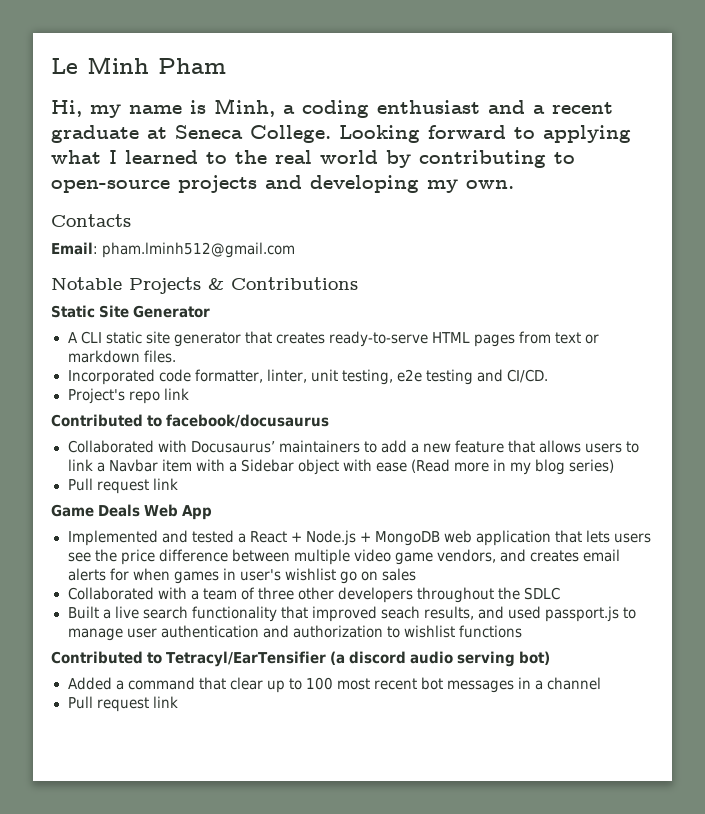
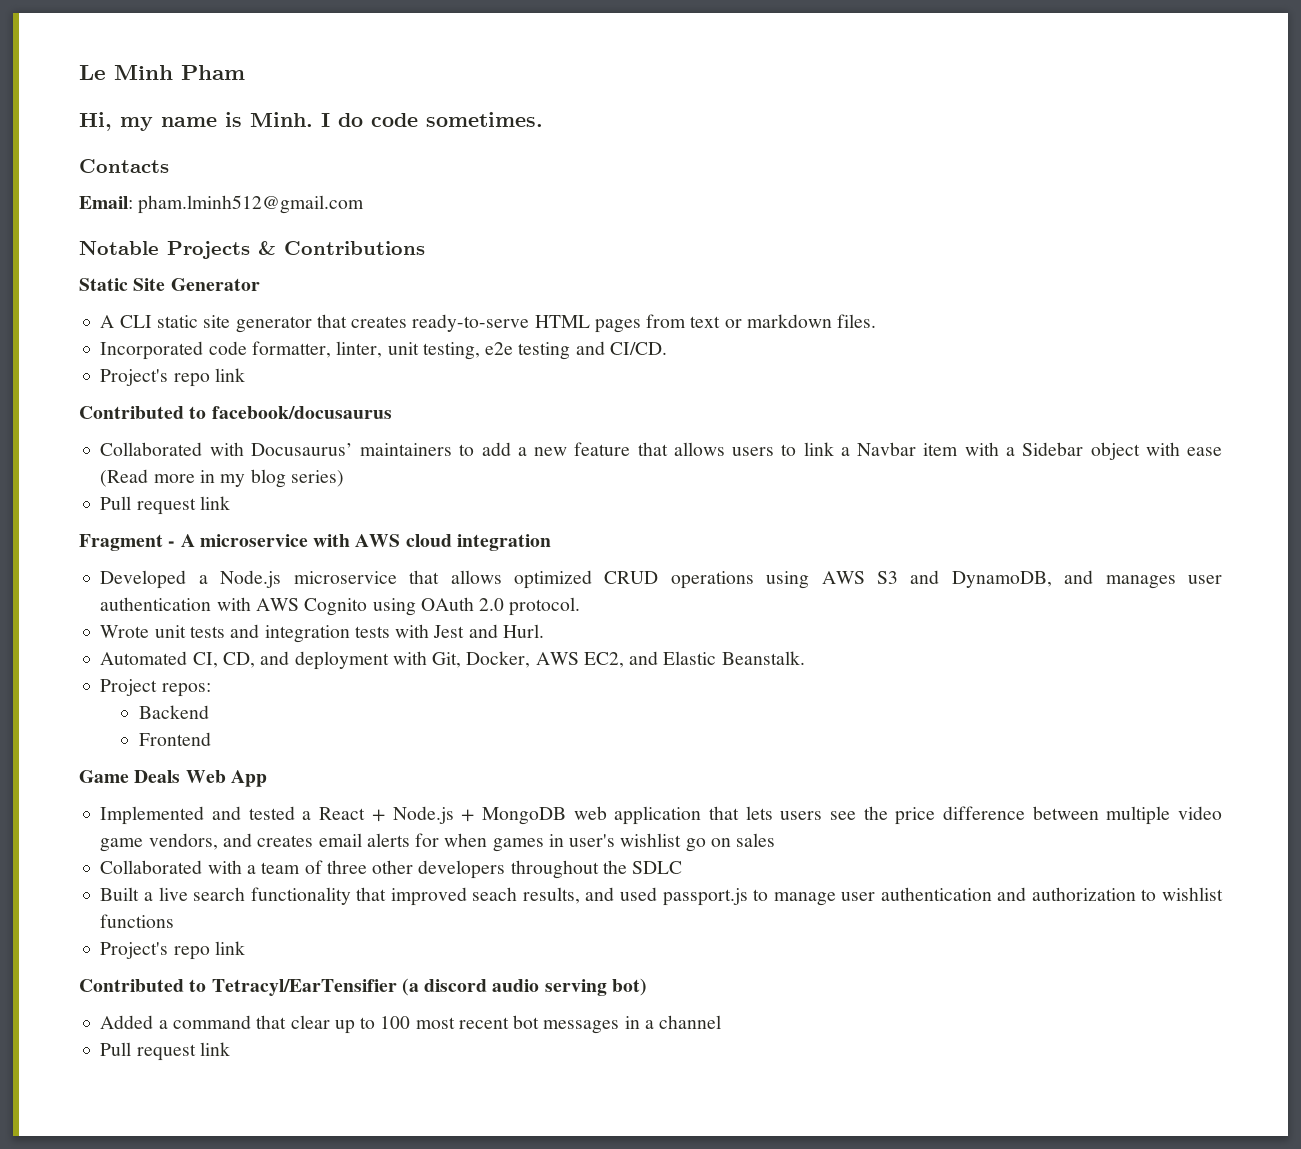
- Hi, my name is Minh, a coding enthusiast and a recent graduate at Seneca College. Looking forward to applying what I learned to the real world by contributing to open-source projects and developing my own.
+ Hi, my name is Minh. I do code sometimes.
+ Fragment - A microservice with AWS cloud integration
+ Developed a Node.js microservice that allows optimized CRUD operations using AWS S3 and DynamoDB, and manages user authentication with AWS Cognito using OAuth 2.0 protocol.
+ Wrote unit tests and integration tests with Jest and Hurl.
+ Automated CI, CD, and deployment with Git, Docker, AWS EC2, and Elastic Beanstalk.
+ Project repos:
+ Backend
+ Frontend
  Built a live search functionality that improved seach results, and used passport.js to manage user authentication and authorization to wishlist functions
+ Project's repo link

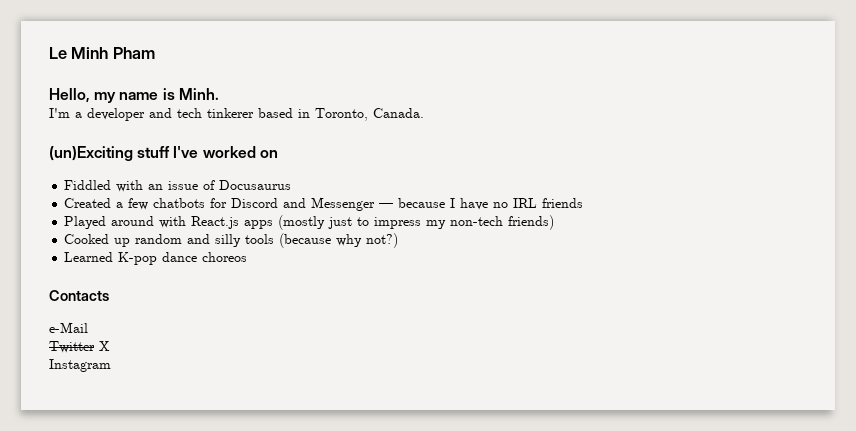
- Hi, my name is Minh. I do code sometimes.
+ Hello, my name is Minh.
+ I'm a developer and tech tinkerer based in Toronto, Canada.
+ (un)Exciting stuff I've worked on
+ Fiddled with an issue of Docusaurus
+ Created a few chatbots for Discord and Messenger — because I have no IRL friends
+ Played around with React.js apps (mostly just to impress my non-tech friends)
+ Cooked up random and silly tools (because why not?)
+ Learned K-pop dance choreos
  Contacts
- Email: pham.lminh512@gmail.com
- Notable Projects & Contributions
- Static Site Generator
- A CLI static site generator that creates ready-to-serve HTML pages from text or markdown files.
- Incorporated code formatter, linter, unit testing, e2e testing and CI/CD.
- Project's repo link
- Contributed to facebook/docusaurus
- Collaborated with Docusaurus’ maintainers to add a new feature that allows users to link a Navbar item with a Sidebar object with ease (Read more in my blog series)
- Pull request link
- Fragment - A microservice with AWS cloud integration
- Developed a Node.js microservice that allows optimized CRUD operations using AWS S3 and DynamoDB, and manages user authentication with AWS Cognito using OAuth 2.0 protocol.
- Wrote unit tests and integration tests with Jest and Hurl.
- Automated CI, CD, and deployment with Git, Docker, AWS EC2, and Elastic Beanstalk.
- Project repos:
- Backend
- Frontend
- Game Deals Web App
- Implemented and tested a React + Node.js + MongoDB web application that lets users see the price difference between multiple video game vendors, and creates email alerts for when games in user's wishlist go on sales
- Collaborated with a team of three other developers throughout the SDLC
- Built a live search functionality that improved seach results, and used passport.js to manage user authentication and authorization to wishlist functions
- Project's repo link
- Contributed to Tetracyl/EarTensifier (a discord audio serving bot)
- Added a command that clear up to 100 most recent bot messages in a channel
- Pull request link
+ e-Mail
+ Twitter X
+ Instagram

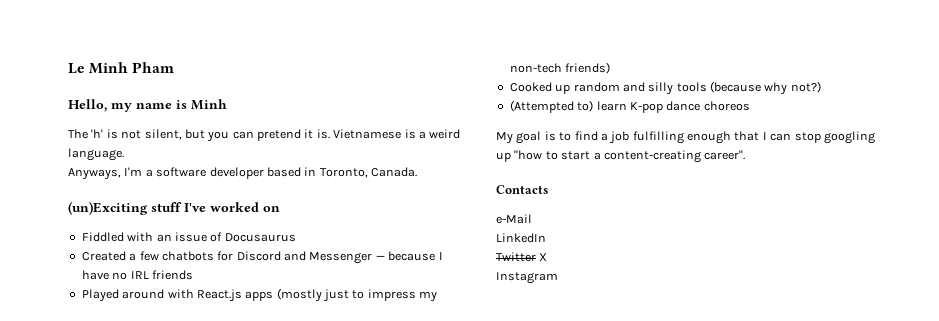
- Hello, my name is Minh.
- I'm a developer and tech tinkerer based in Toronto, Canada.
+ Hello, my name is Minh
+ The 'h' is not silent, but you can pretend it is. Vietnamese is a weird language.
+ Anyways, I'm a software developer based in Toronto, Canada.
- Learned K-pop dance choreos
+ (Attempted to) learn K-pop dance choreos
+ My goal is to find a job fulfilling enough that I can stop googling up "how to start a content-creating career".
+ LinkedIn

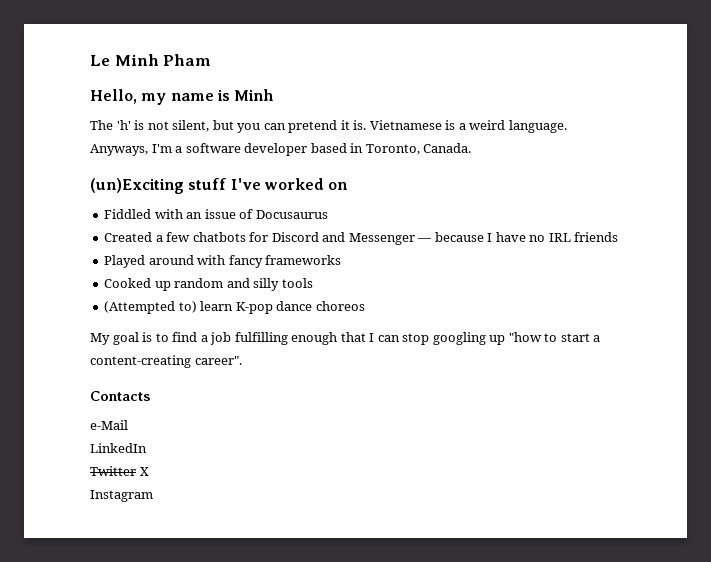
- Played around with React.js apps (mostly just to impress my non-tech friends)
+ Played around with fancy frameworks
- Cooked up random and silly tools (because why not?)
+ Cooked up random and silly tools

